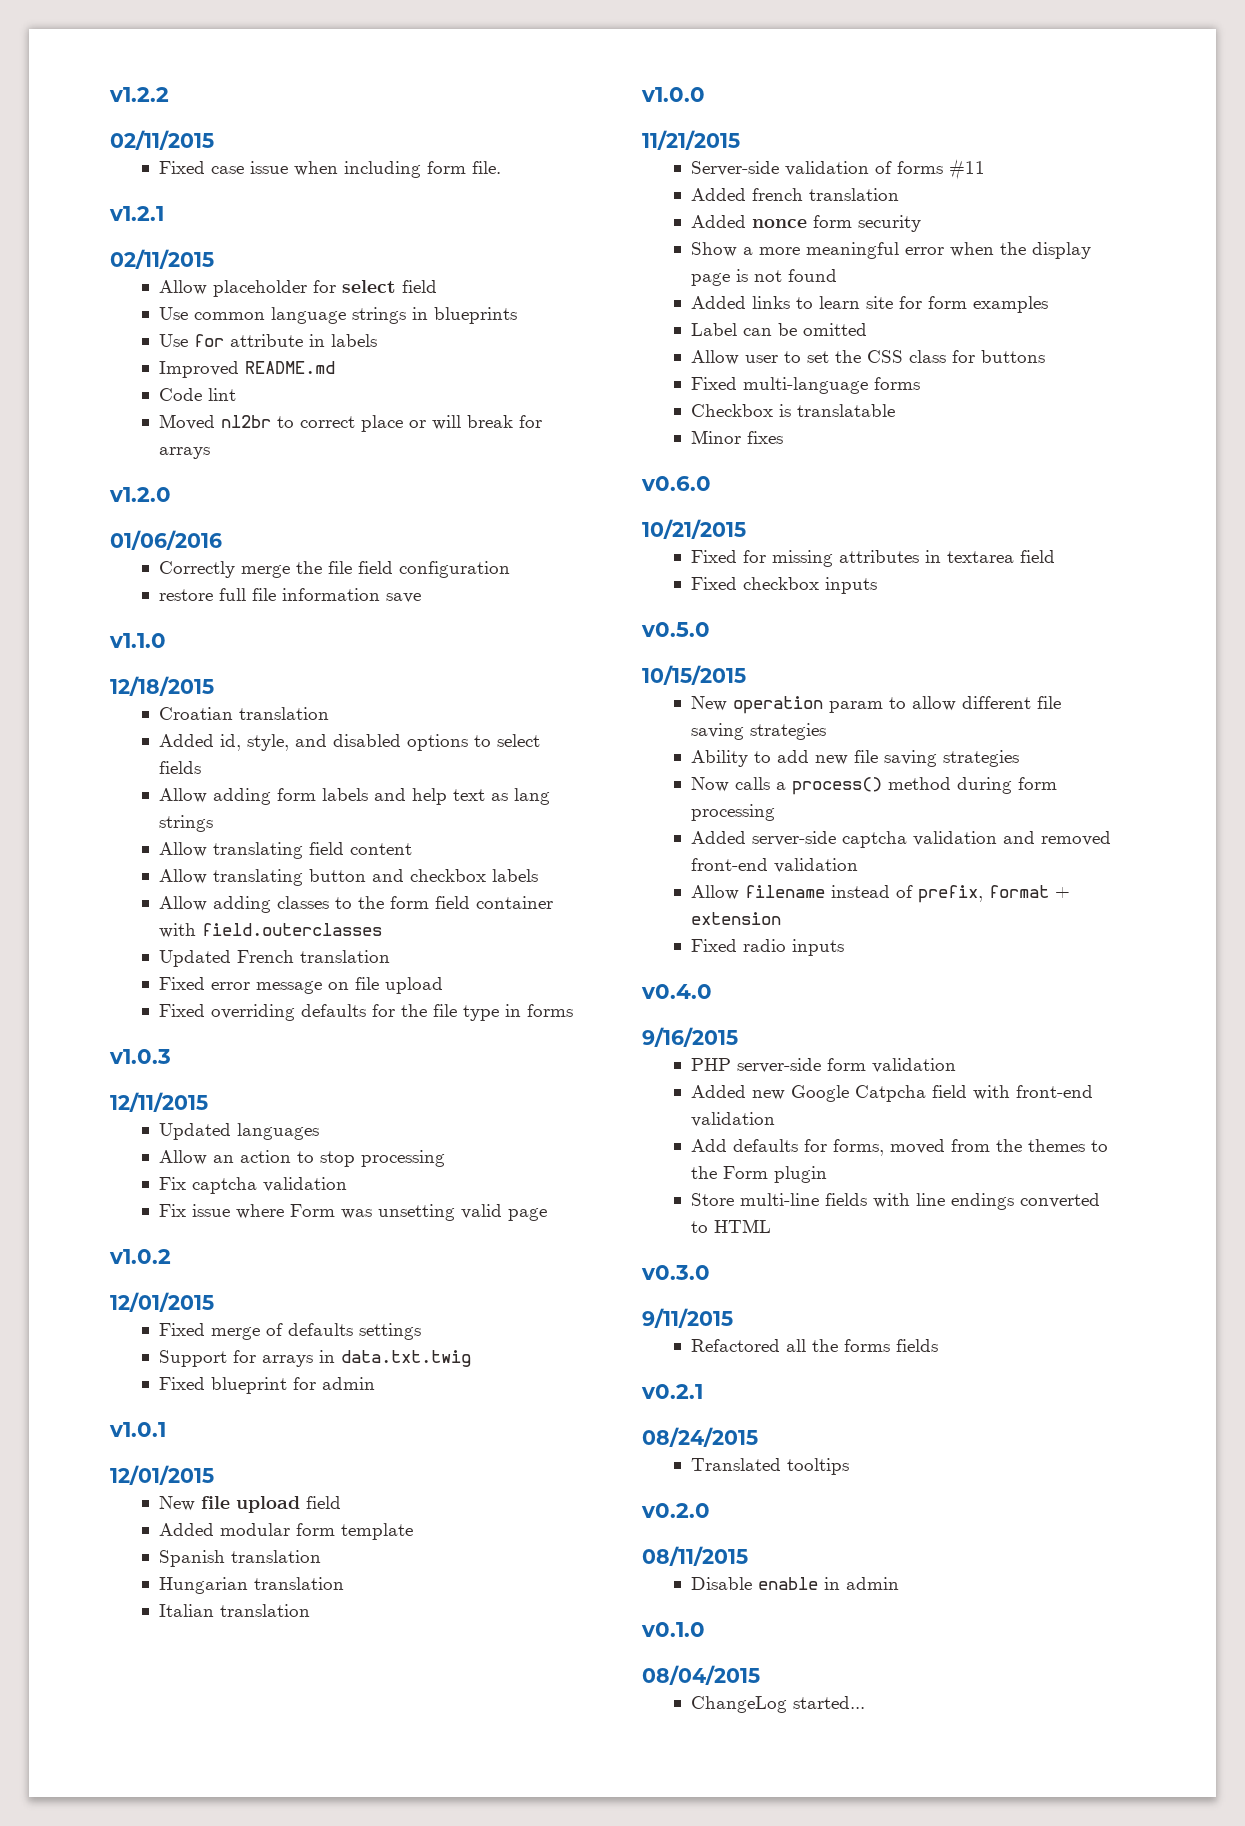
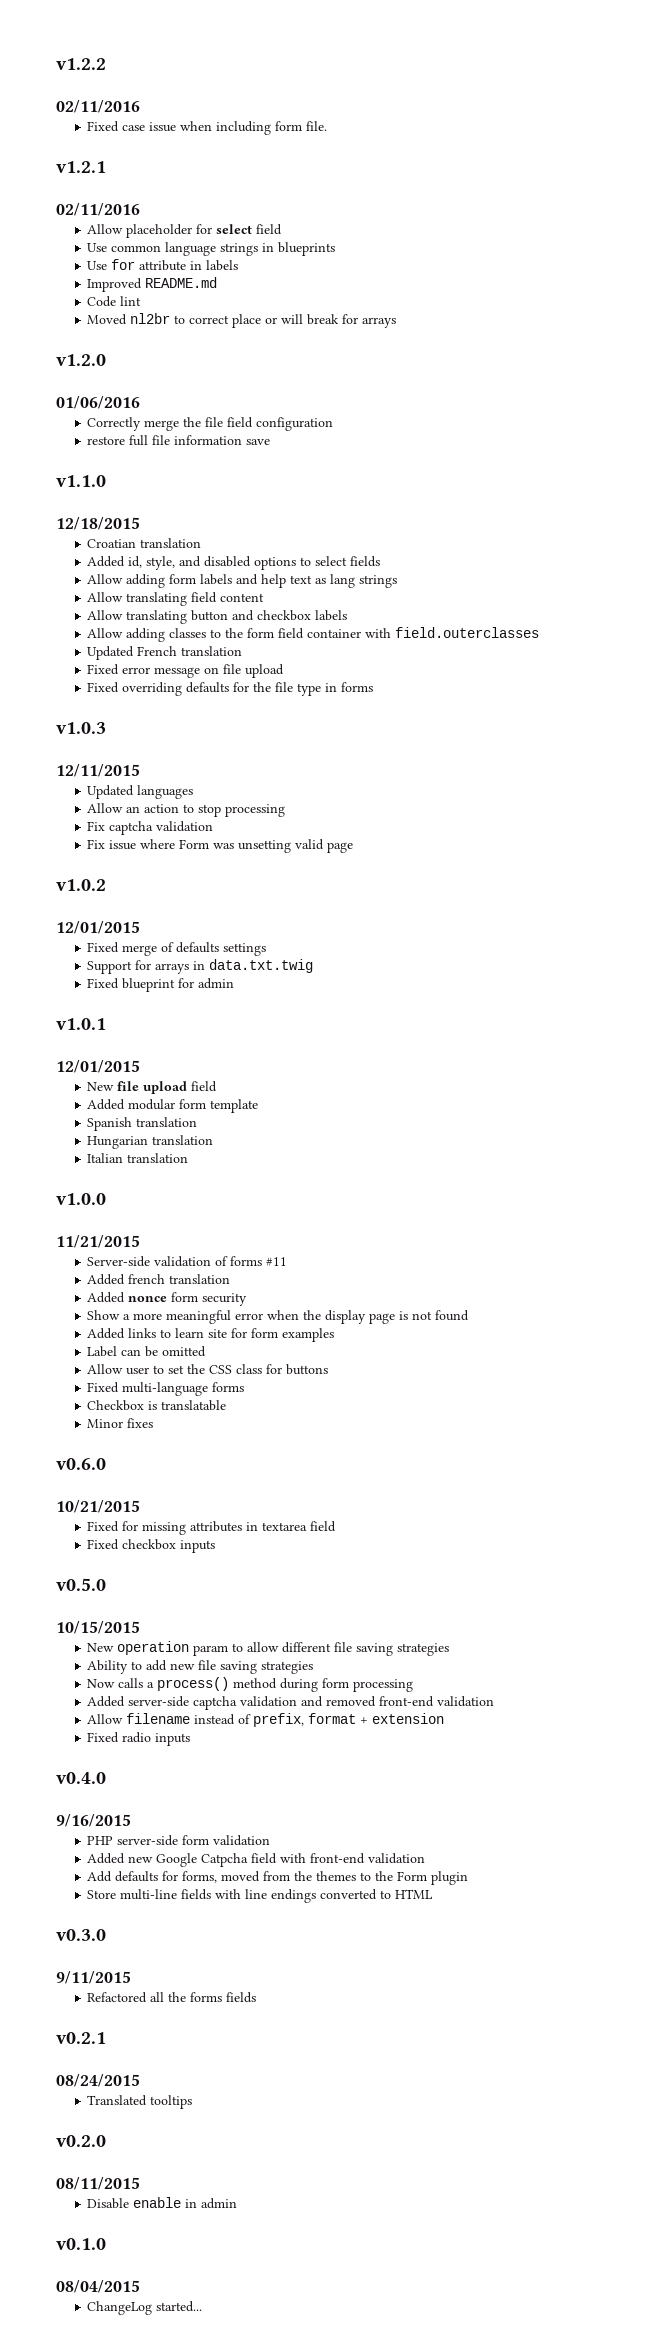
  v1.2.2
- 02/11/2015
+ 02/11/2016
  v1.2.1
- 02/11/2015
+ 02/11/2016

